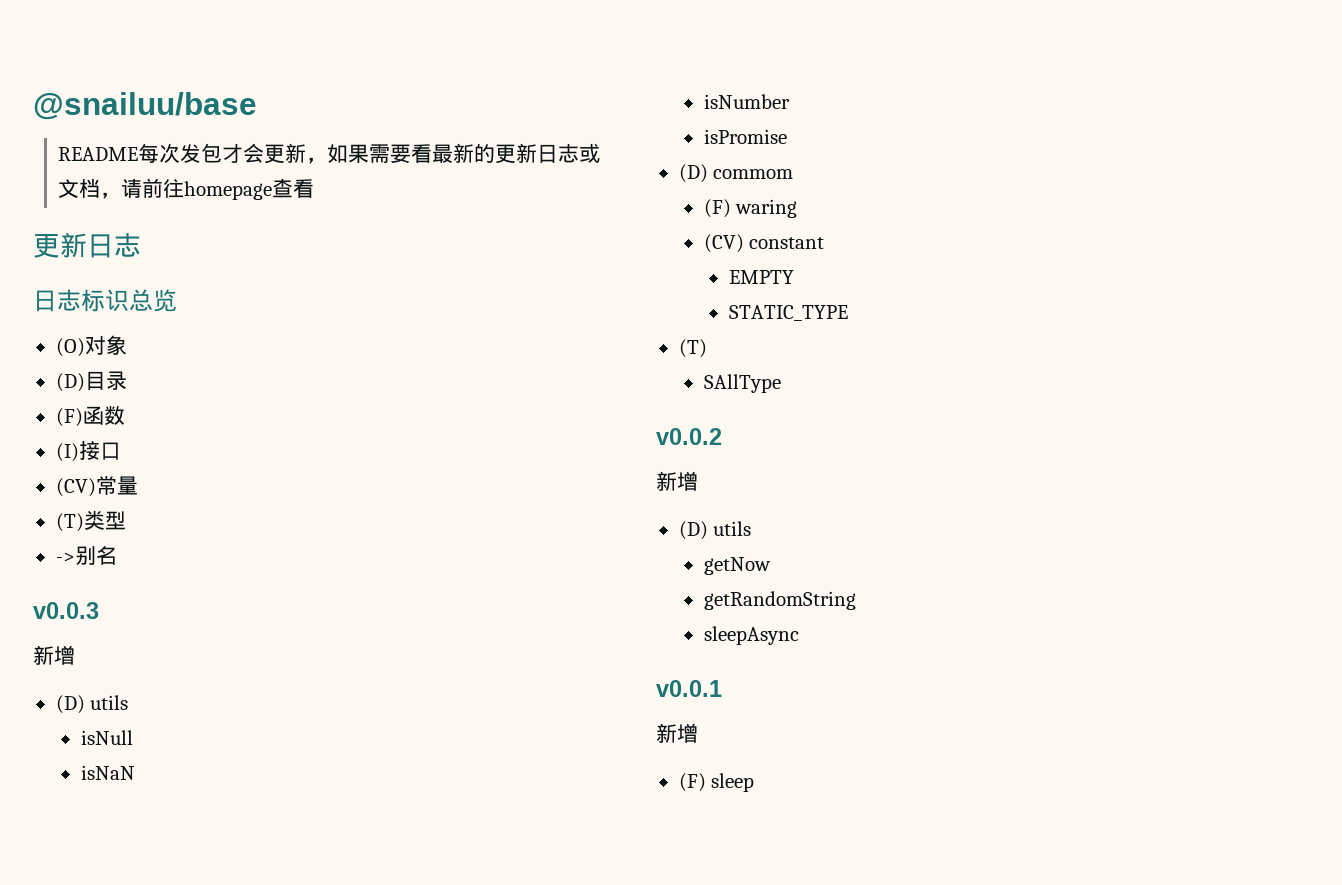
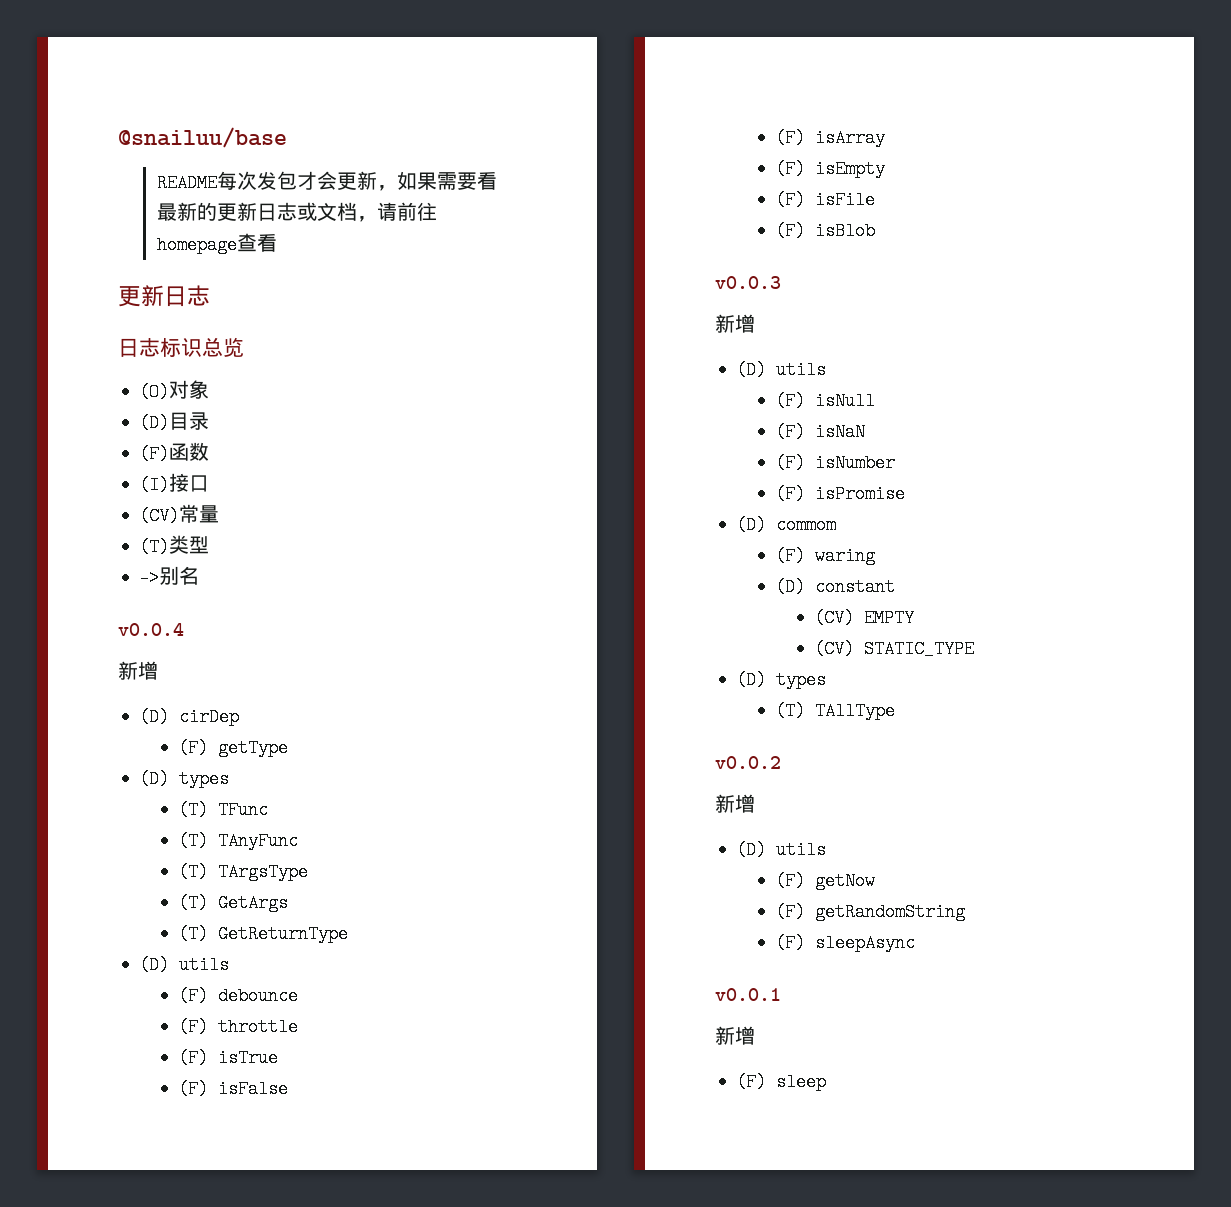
+ v0.0.4
+ 新增
+ (D) cirDep
+ (F) getType
+ (D) types
+ (T) TFunc
+ (T) TAnyFunc
+ (T) TArgsType
+ (T) GetArgs
+ (T) GetReturnType
+ (D) utils
+ (F) debounce
+ (F) throttle
+ (F) isTrue
+ (F) isFalse
+ (F) isArray
+ (F) isEmpty
+ (F) isFile
+ (F) isBlob
- isNull
+ (F) isNull
- isNaN
+ (F) isNaN
- isNumber
+ (F) isNumber
- isPromise
+ (F) isPromise
- (CV) constant
+ (D) constant
- EMPTY
+ (CV) EMPTY
- STATIC_TYPE
- (T)
- SAllType
+ (CV) STATIC_TYPE
+ (D) types
+ (T) TAllType
- getNow
+ (F) getNow
- getRandomString
+ (F) getRandomString
- sleepAsync
+ (F) sleepAsync

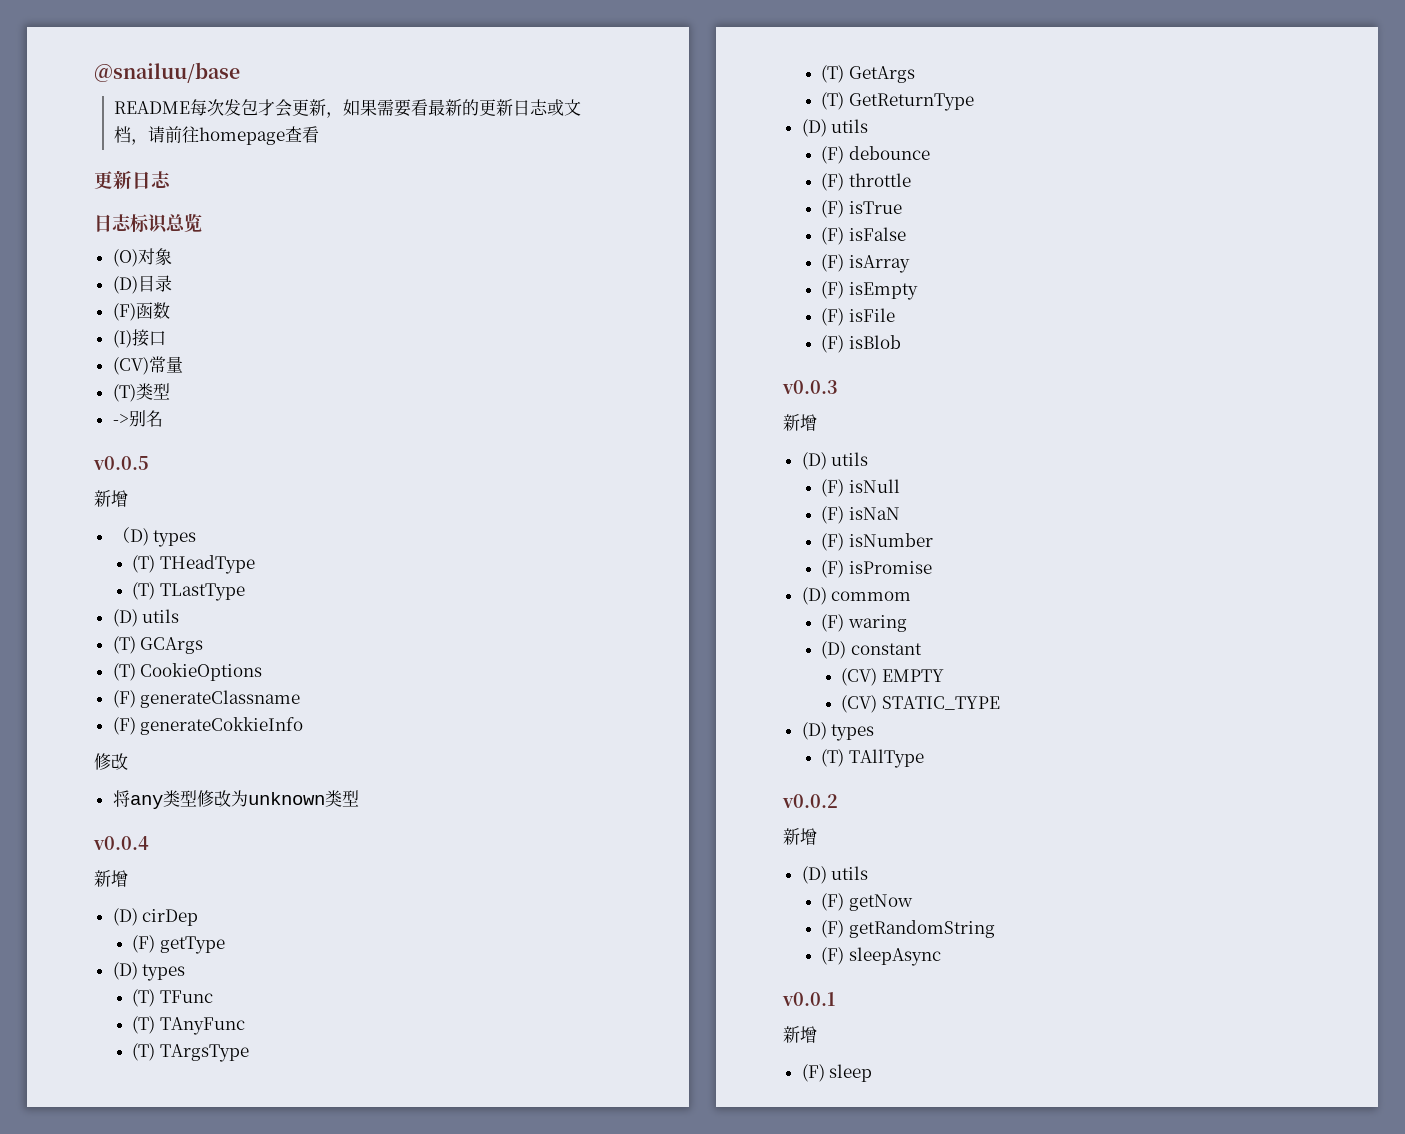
+ v0.0.5
+ 新增
+ （D) types
+ (T) THeadType
+ (T) TLastType
+ (D) utils
+ (T) GCArgs
+ (T) CookieOptions
+ (F) generateClassname
+ (F) generateCokkieInfo
+ 修改
+ 将any类型修改为unknown类型

